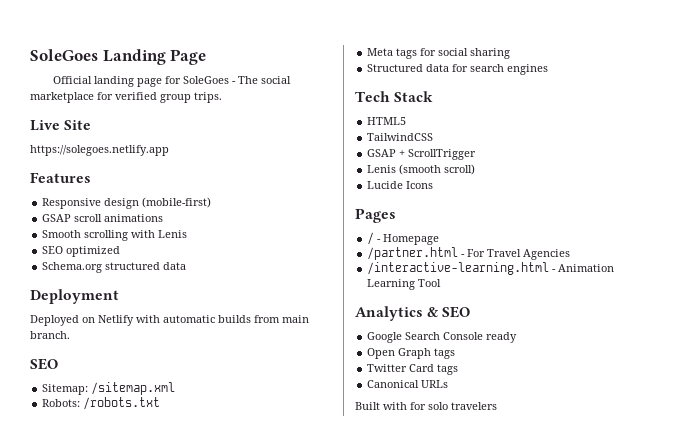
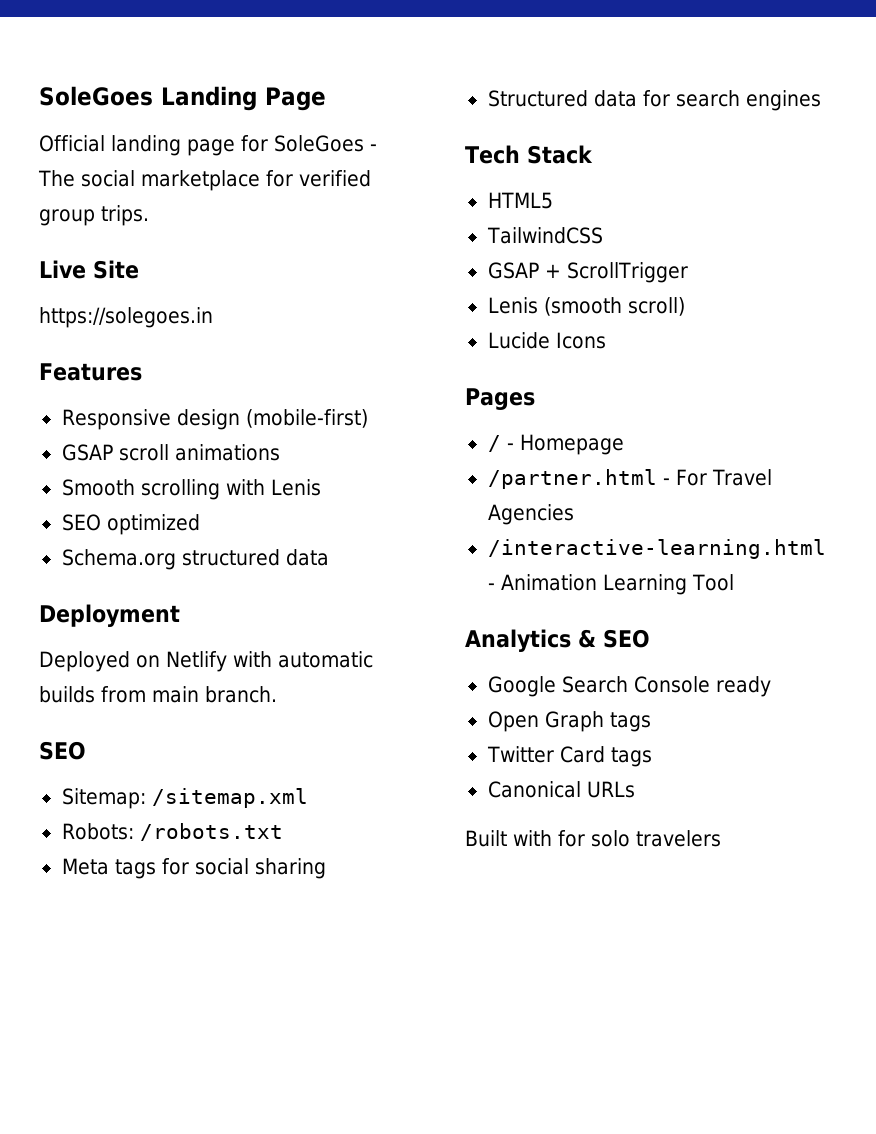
- https://solegoes.netlify.app
+ https://solegoes.in

